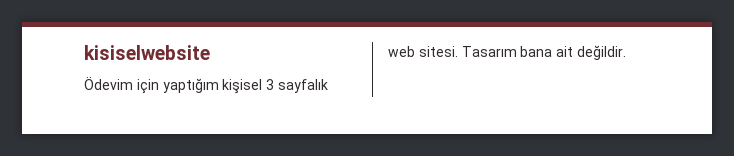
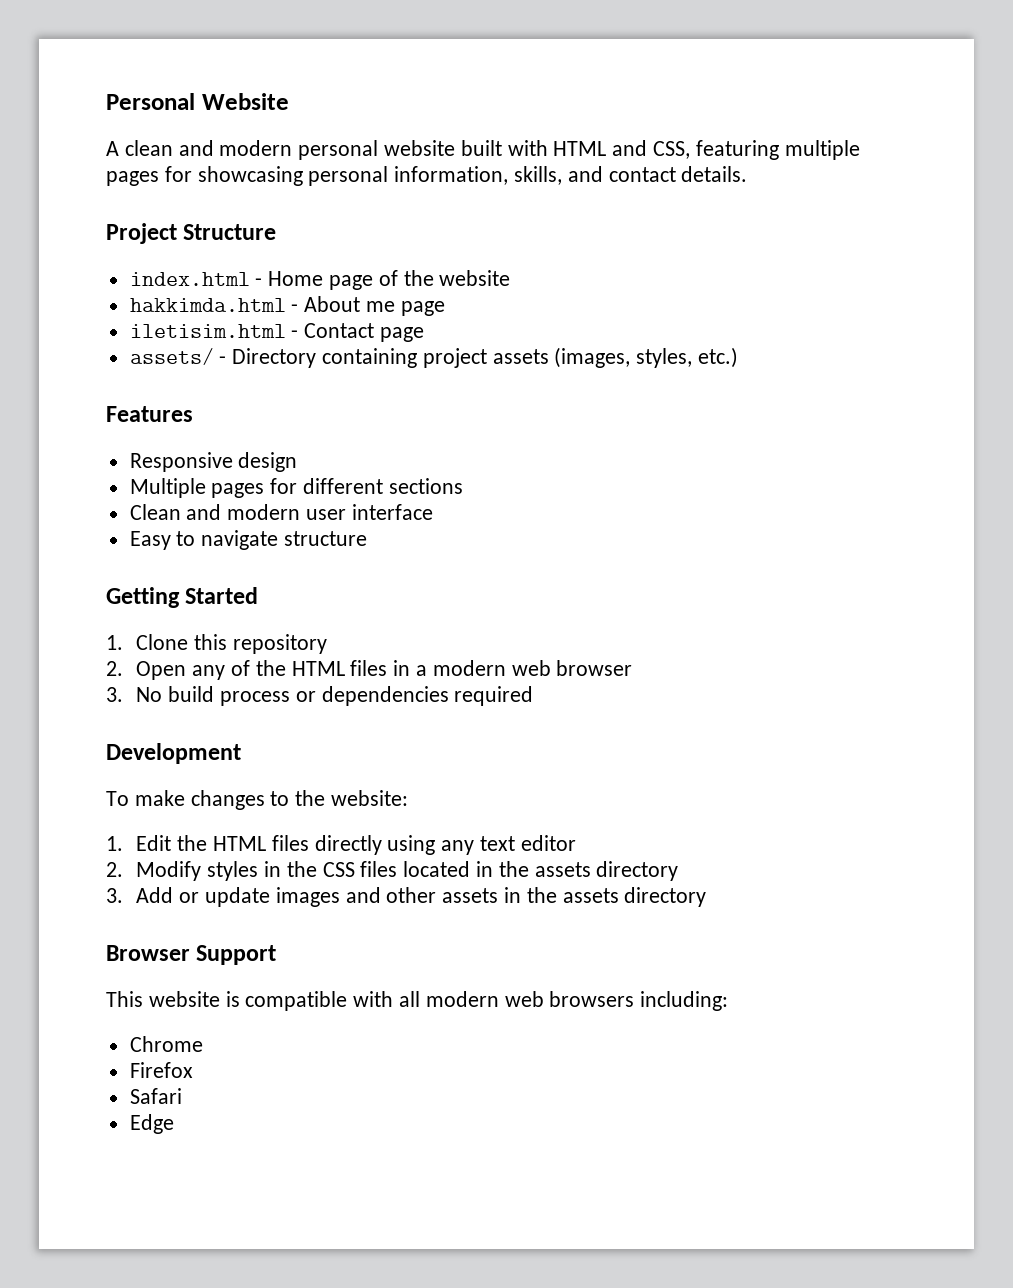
- kisiselwebsite
- Ödevim için yaptığım kişisel 3 sayfalık web sitesi. Tasarım bana ait değildir.
+ Personal Website
+ A clean and modern personal website built with HTML and CSS, featuring multiple pages for showcasing personal information, skills, and contact details.
+ Project Structure
+ index.html - Home page of the website
+ hakkimda.html - About me page
+ iletisim.html - Contact page
+ assets/ - Directory containing project assets (images, styles, etc.)
+ Features
+ Responsive design
+ Multiple pages for different sections
+ Clean and modern user interface
+ Easy to navigate structure
+ Getting Started
+ 1. Clone this repository
+ 2. Open any of the HTML files in a modern web browser
+ 3. No build process or dependencies required
+ Development
+ To make changes to the website:
+ 1. Edit the HTML files directly using any text editor
+ 2. Modify styles in the CSS files located in the assets directory
+ 3. Add or update images and other assets in the assets directory
+ Browser Support
+ This website is compatible with all modern web browsers including:
+ Chrome
+ Firefox
+ Safari
+ Edge

